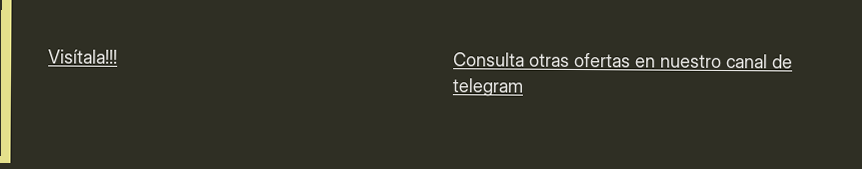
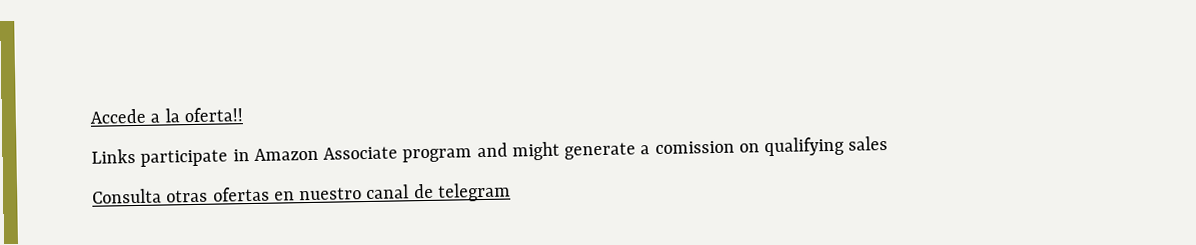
- Visítala!!!
+ Accede a la oferta!!
+ Links participate in Amazon Associate program and might generate a comission on qualifying sales

